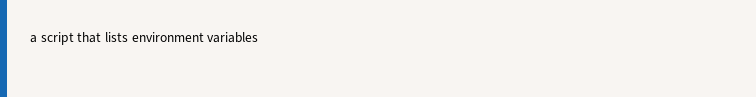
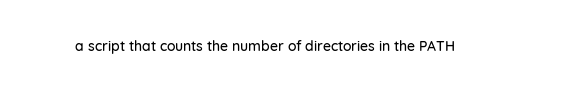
- a script that lists environment variables
+ a script that counts the number of directories in the PATH

